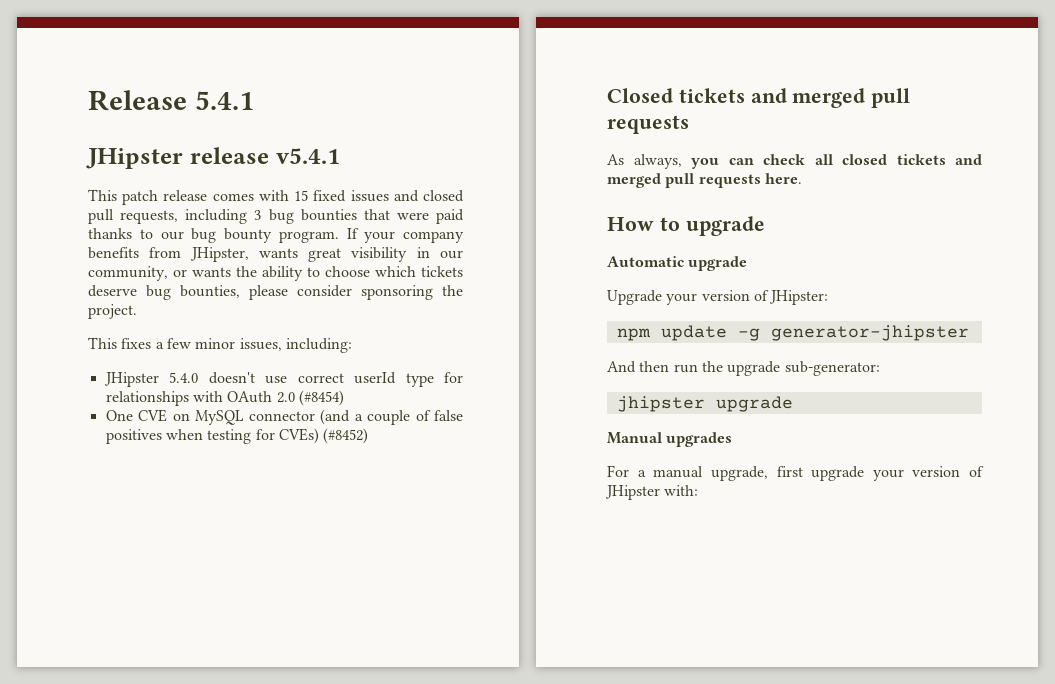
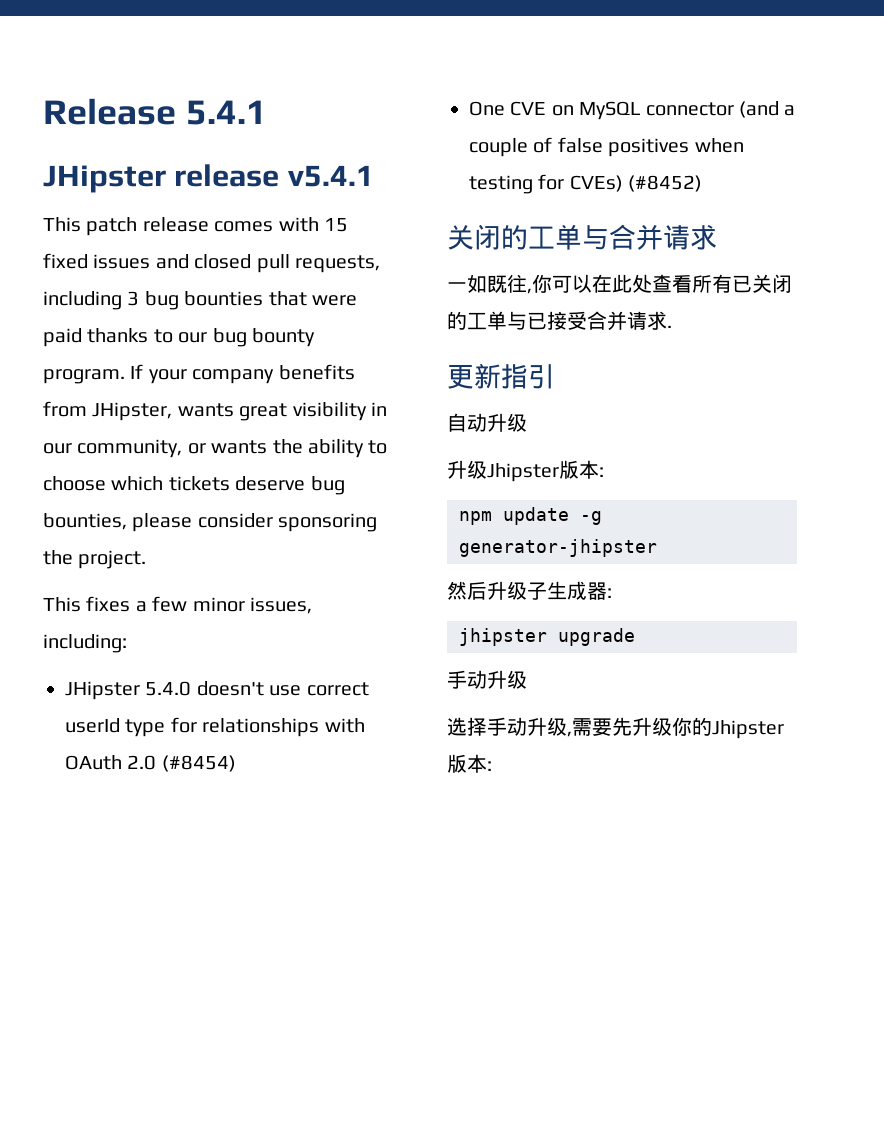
- Closed tickets and merged pull requests
- As always, you can check all closed tickets and merged pull requests here.
- How to upgrade
- Automatic upgrade
- Upgrade your version of JHipster:
+ 关闭的工单与合并请求
+ 一如既往,你可以在此处查看所有已关闭的工单与已接受合并请求.
+ 更新指引
+ 自动升级
+ 升级Jhipster版本:
  npm update -g generator-jhipster
- And then run the upgrade sub-generator:
+ 然后升级子生成器:
  jhipster upgrade
- Manual upgrades
- For a manual upgrade, first upgrade your version of JHipster with:
+ 手动升级
+ 选择手动升级,需要先升级你的Jhipster版本:

